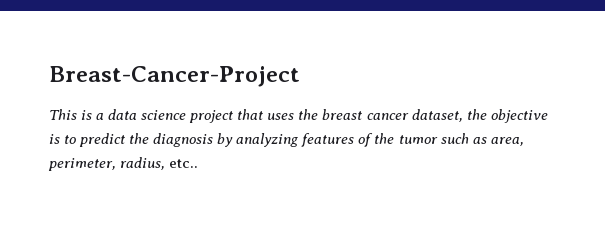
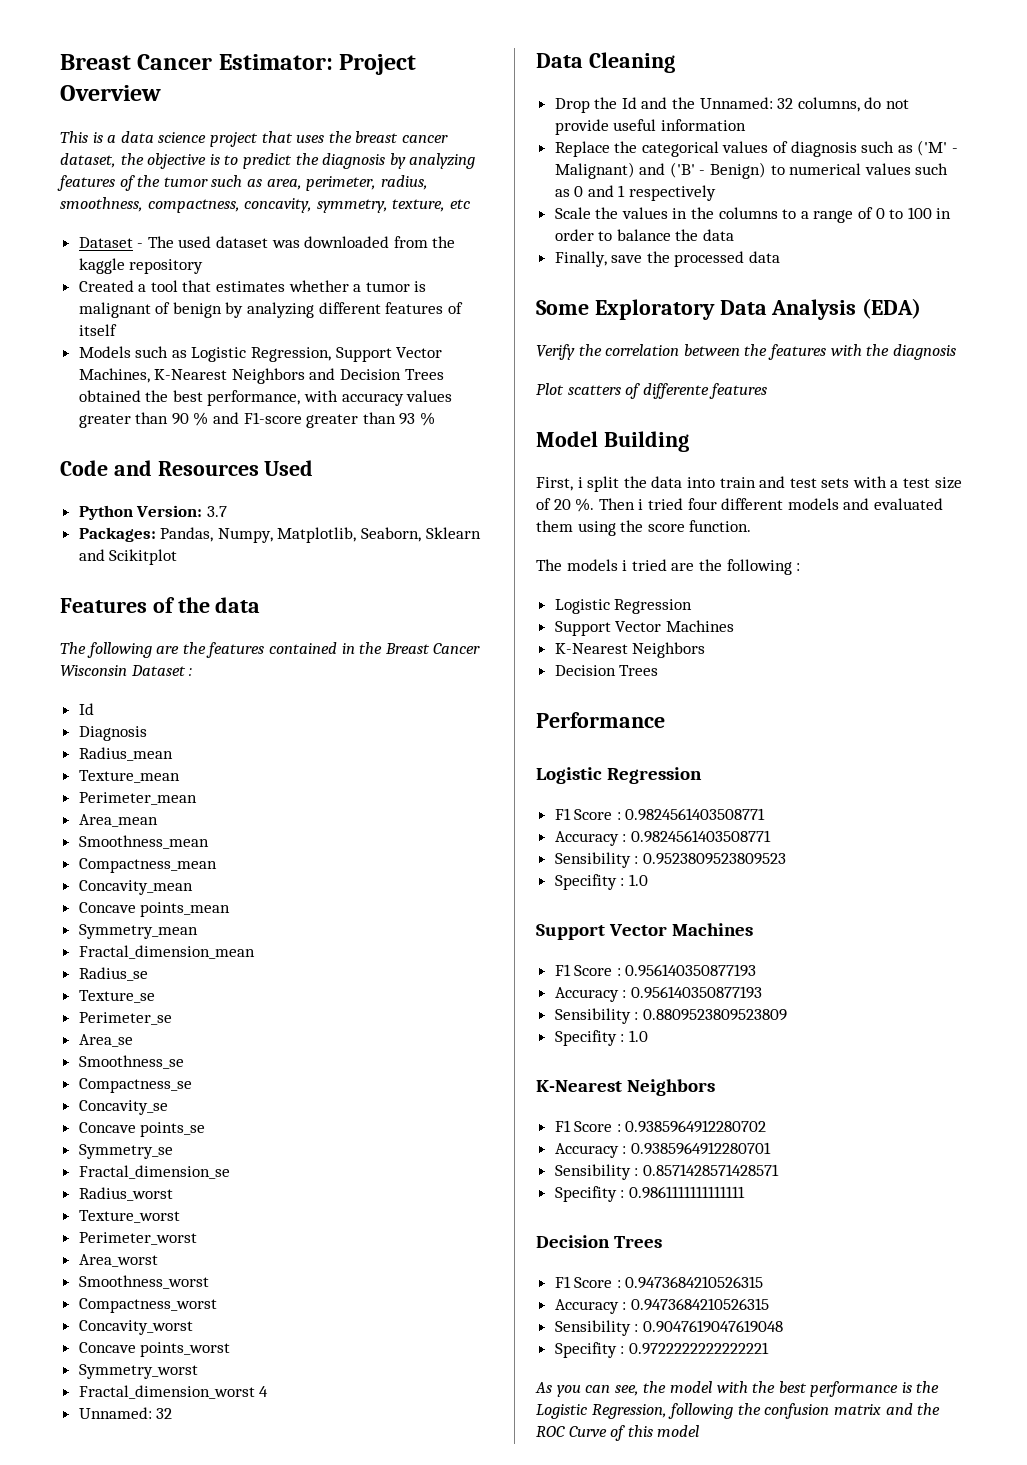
- Breast-Cancer-Project
+ Breast Cancer Estimator: Project Overview
- This is a data science project that uses the breast cancer dataset, the objective is to predict the diagnosis by analyzing features of the tumor such as area, perimeter, radius, etc..
+ This is a data science project that uses the breast cancer dataset, the objective is to predict the diagnosis by analyzing features of the tumor such as area, perimeter, radius, smoothness, compactness, concavity, symmetry, texture, etc
+ Dataset - The used dataset was downloaded from the kaggle repository
+ Created a tool that estimates whether a tumor is malignant of benign by analyzing different features of itself
+ Models such as Logistic Regression, Support Vector Machines, K-Nearest Neighbors and Decision Trees obtained the best performance, with accuracy values greater than 90 % and F1-score greater than 93 %
+ Code and Resources Used
+ Python Version: 3.7
+ Packages: Pandas, Numpy, Matplotlib, Seaborn, Sklearn and Scikitplot
+ Features of the data
+ The following are the features contained in the Breast Cancer Wisconsin Dataset :
+ Id
+ Diagnosis
+ Radius_mean
+ Texture_mean
+ Perimeter_mean
+ Area_mean
+ Smoothness_mean
+ Compactness_mean
+ Concavity_mean
+ Concave points_mean
+ Symmetry_mean
+ Fractal_dimension_mean
+ Radius_se
+ Texture_se
+ Perimeter_se
+ Area_se
+ Smoothness_se
+ Compactness_se
+ Concavity_se
+ Concave points_se
+ Symmetry_se
+ Fractal_dimension_se
+ Radius_worst
+ Texture_worst
+ Perimeter_worst
+ Area_worst
+ Smoothness_worst
+ Compactness_worst
+ Concavity_worst
+ Concave points_worst
+ Symmetry_worst
+ Fractal_dimension_worst 4
+ Unnamed: 32
+ Data Cleaning
+ Drop the Id and the Unnamed: 32 columns, do not provide useful information
+ Replace the categorical values of diagnosis such as ('M' - Malignant) and ('B' - Benign) to numerical values such as 0 and 1 respectively
+ Scale the values in the columns to a range of 0 to 100 in order to balance the data
+ Finally, save the processed data
+ Some Exploratory Data Analysis (EDA)
+ Verify the correlation between the features with the diagnosis
+ Plot scatters of differente features
+ Model Building
+ First, i split the data into train and test sets with a test size of 20 %. Then i tried four different models and evaluated them using the score function.
+ The models i tried are the following :
+ Logistic Regression
+ Support Vector Machines
+ K-Nearest Neighbors
+ Decision Trees
+ Performance
+ Logistic Regression
+ F1 Score : 0.9824561403508771
+ Accuracy : 0.9824561403508771
+ Sensibility : 0.9523809523809523
+ Specifity : 1.0
+ Support Vector Machines
+ F1 Score : 0.956140350877193
+ Accuracy : 0.956140350877193
+ Sensibility : 0.8809523809523809
+ Specifity : 1.0
+ K-Nearest Neighbors
+ F1 Score : 0.9385964912280702
+ Accuracy : 0.9385964912280701
+ Sensibility : 0.8571428571428571
+ Specifity : 0.9861111111111111
+ Decision Trees
+ F1 Score : 0.9473684210526315
+ Accuracy : 0.9473684210526315
+ Sensibility : 0.9047619047619048
+ Specifity : 0.9722222222222221
+ As you can see, the model with the best performance is the Logistic Regression, following the confusion matrix and the ROC Curve of this model

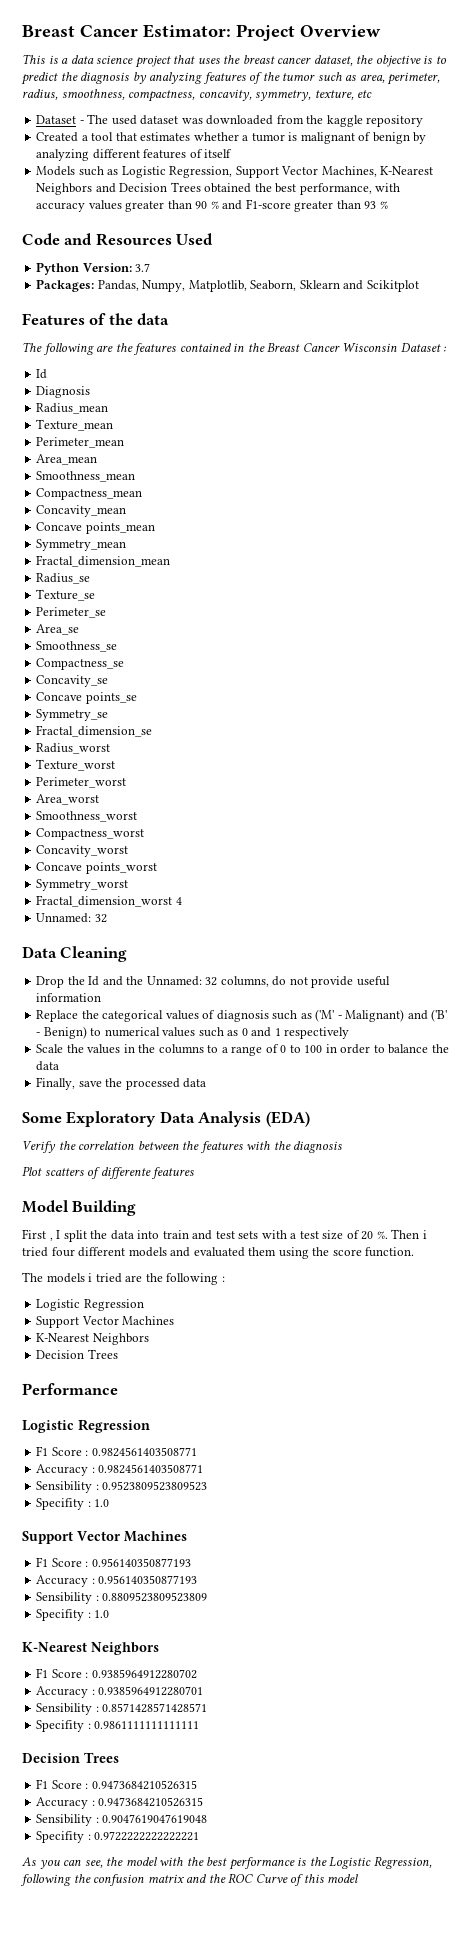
- First, i split the data into train and test sets with a test size of 20 %.
+ First , I split the data into train and test sets with a test size of 20 %.

